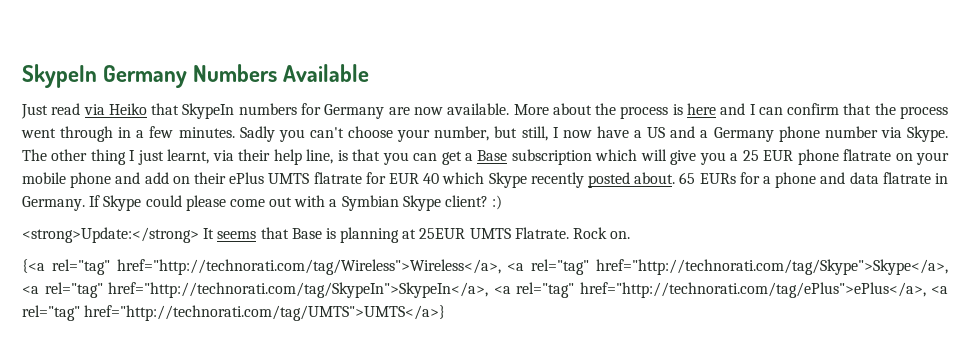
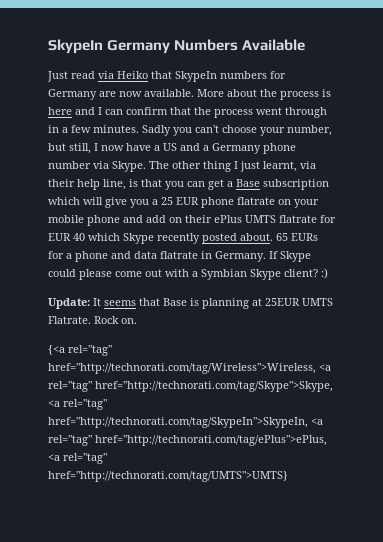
- <strong>Update:</strong> It seems that Base is planning at 25EUR UMTS Flatrate.
+ Update: It seems that Base is planning at 25EUR UMTS Flatrate.
- {<a rel="tag" href="http://technorati.com/tag/Wireless">Wireless</a>, <a rel="tag" href="http://technorati.com/tag/Skype">Skype</a>, <a rel="tag" href="http://technorati.com/tag/SkypeIn">SkypeIn</a>, <a rel="tag" href="http://technorati.com/tag/ePlus">ePlus</a>, <a rel="tag" href="http://technorati.com/tag/UMTS">UMTS</a>}
+ {<a rel="tag" href="http://technorati.com/tag/Wireless">Wireless, <a rel="tag" href="http://technorati.com/tag/Skype">Skype, <a rel="tag" href="http://technorati.com/tag/SkypeIn">SkypeIn, <a rel="tag" href="http://technorati.com/tag/ePlus">ePlus, <a rel="tag" href="http://technorati.com/tag/UMTS">UMTS}

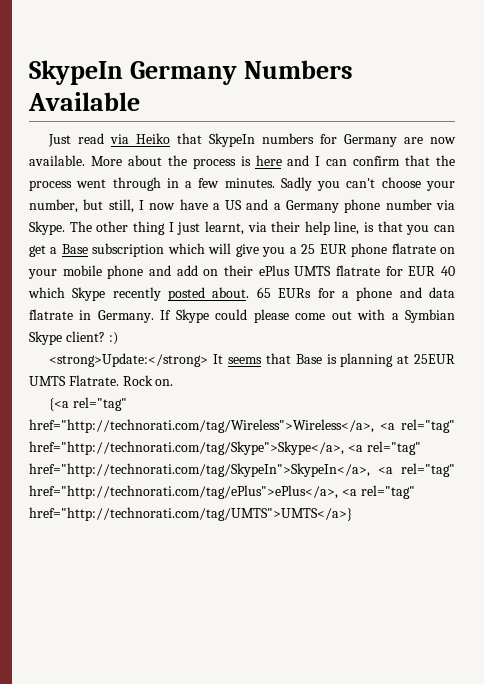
- Update: It seems that Base is planning at 25EUR UMTS Flatrate.
+ <strong>Update:</strong> It seems that Base is planning at 25EUR UMTS Flatrate.
- {<a rel="tag" href="http://technorati.com/tag/Wireless">Wireless, <a rel="tag" href="http://technorati.com/tag/Skype">Skype, <a rel="tag" href="http://technorati.com/tag/SkypeIn">SkypeIn, <a rel="tag" href="http://technorati.com/tag/ePlus">ePlus, <a rel="tag" href="http://technorati.com/tag/UMTS">UMTS}
+ {<a rel="tag" href="http://technorati.com/tag/Wireless">Wireless</a>, <a rel="tag" href="http://technorati.com/tag/Skype">Skype</a>, <a rel="tag" href="http://technorati.com/tag/SkypeIn">SkypeIn</a>, <a rel="tag" href="http://technorati.com/tag/ePlus">ePlus</a>, <a rel="tag" href="http://technorati.com/tag/UMTS">UMTS</a>}

